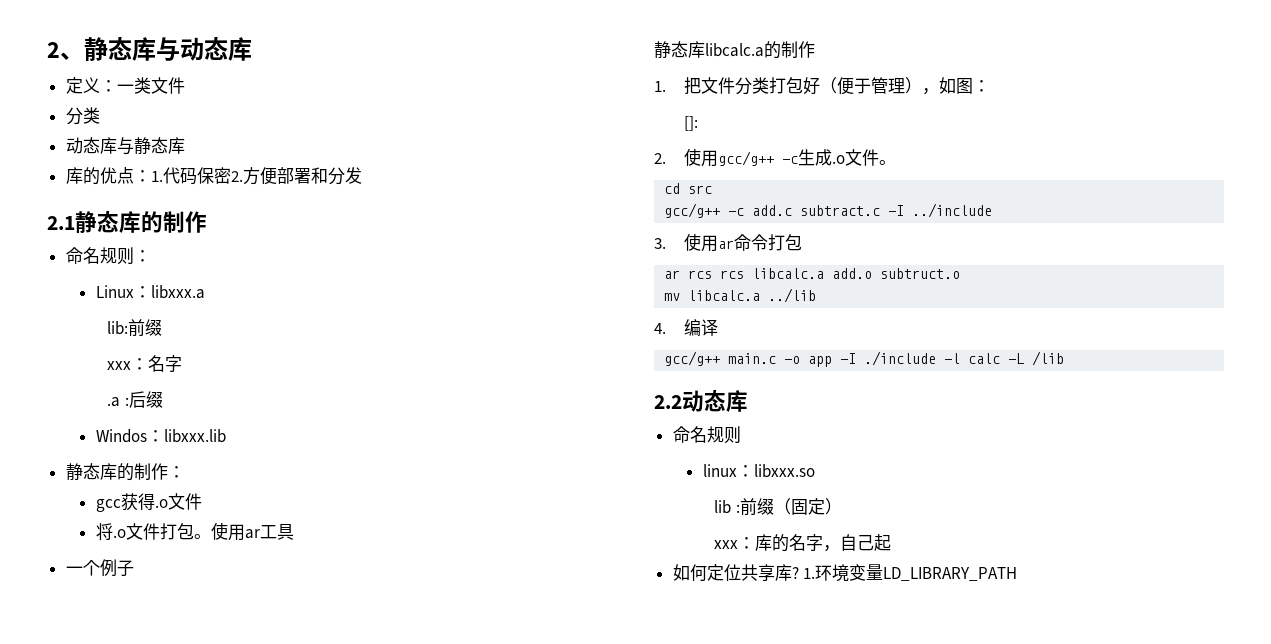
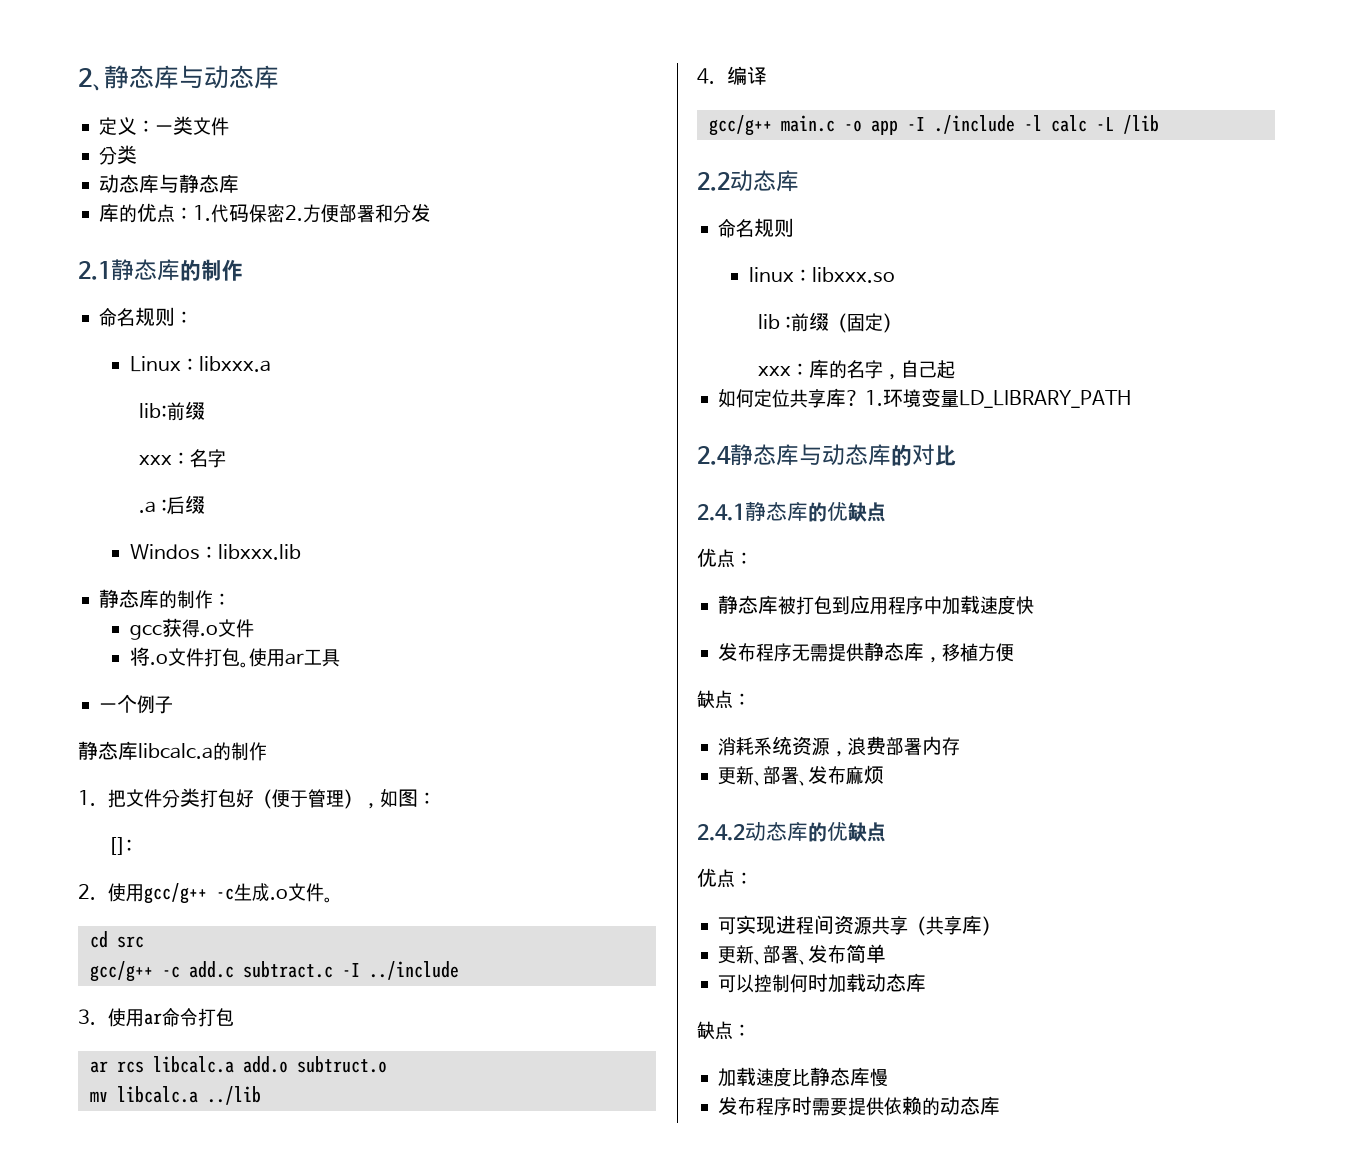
- ar rcs rcs libcalc.a add.o subtruct.o
+ ar rcs libcalc.a add.o subtruct.o
+ 2.4静态库与动态库的对比
+ 2.4.1静态库的优缺点
+ 优点：
+ 静态库被打包到应用程序中加载速度快
+ 发布程序无需提供静态库，移植方便
+ 缺点：
+ 消耗系统资源，浪费部署内存
+ 更新、部署、发布麻烦
+ 2.4.2动态库的优缺点
+ 优点：
+ 可实现进程间资源共享（共享库）
+ 更新、部署、发布简单
+ 可以控制何时加载动态库
+ 缺点：
+ 加载速度比静态库慢
+ 发布程序时需要提供依赖的动态库

